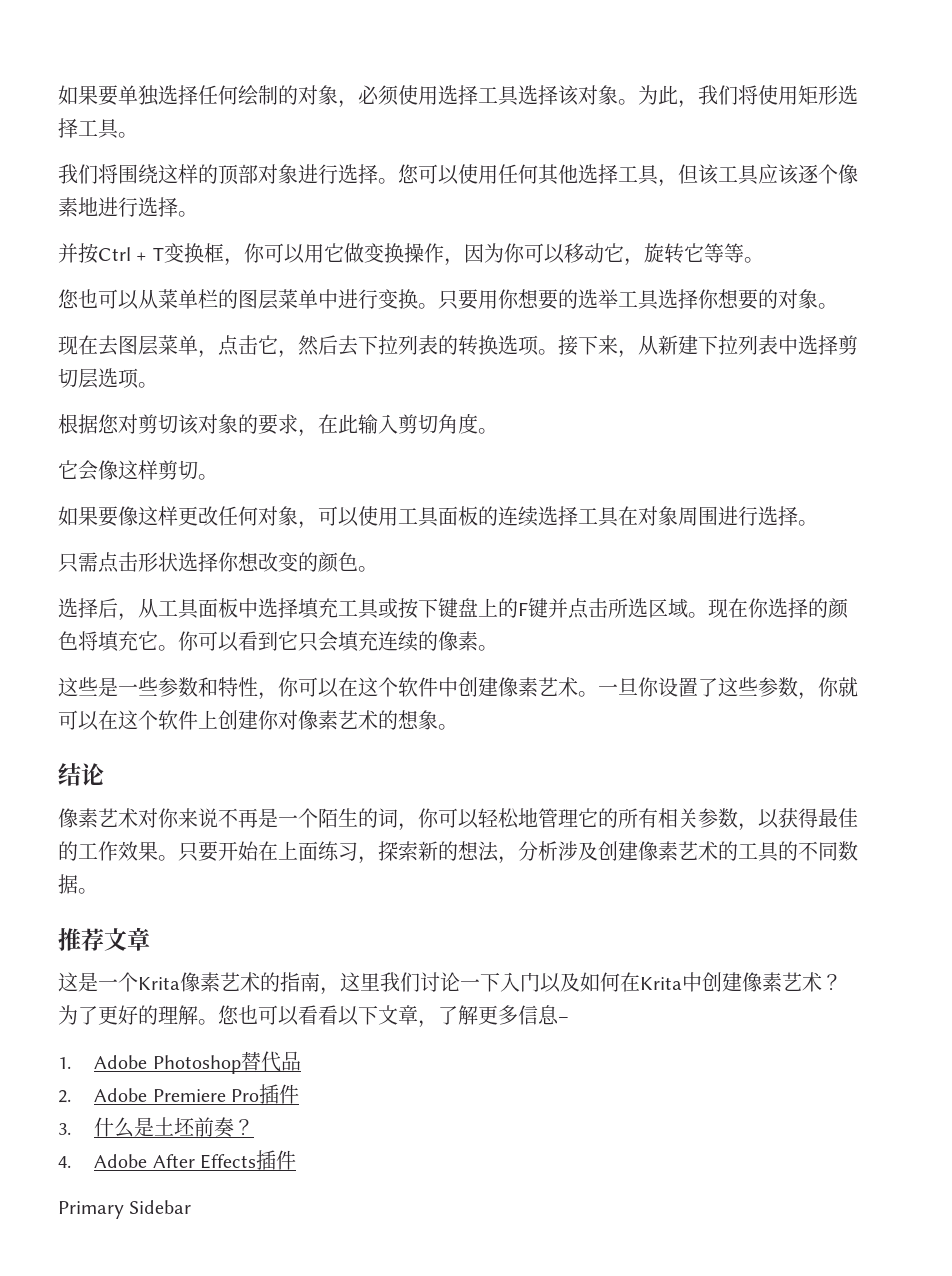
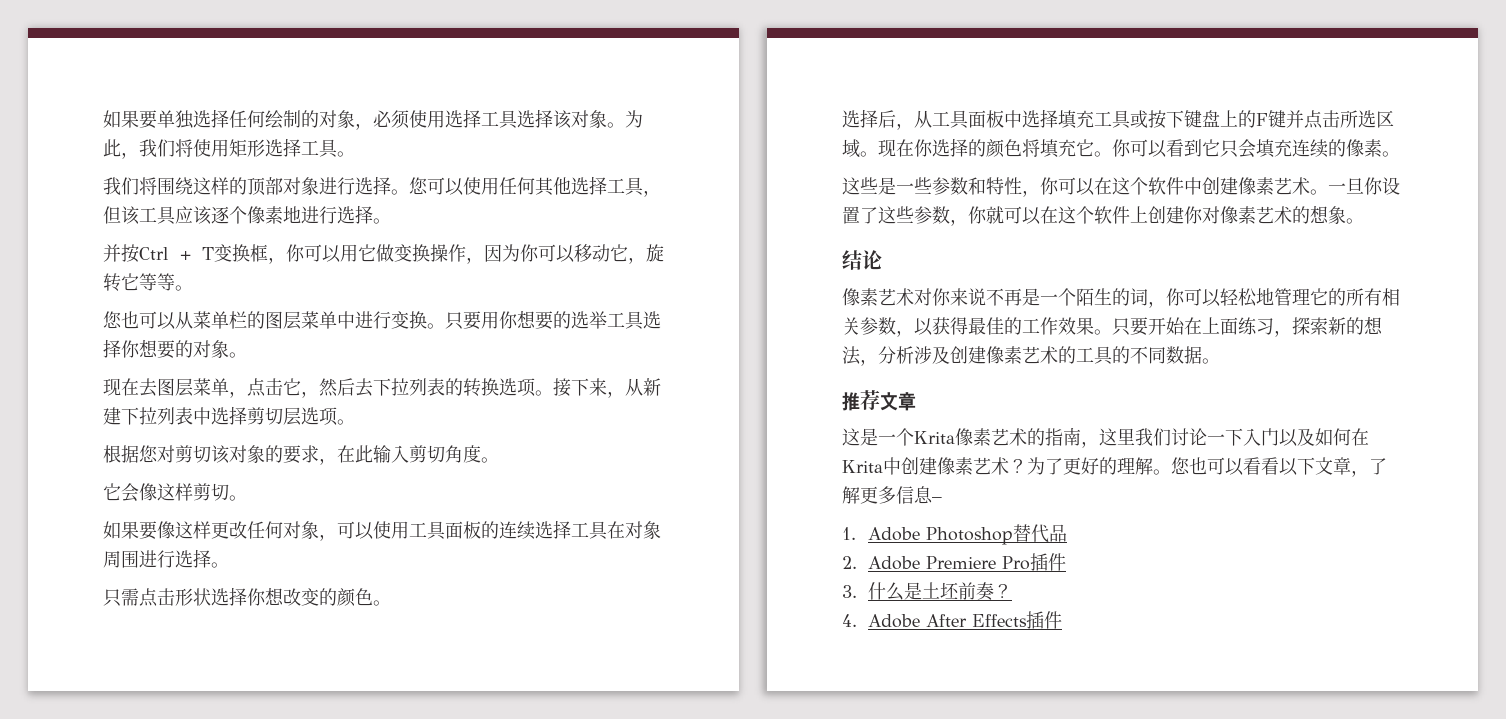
- Primary Sidebar

